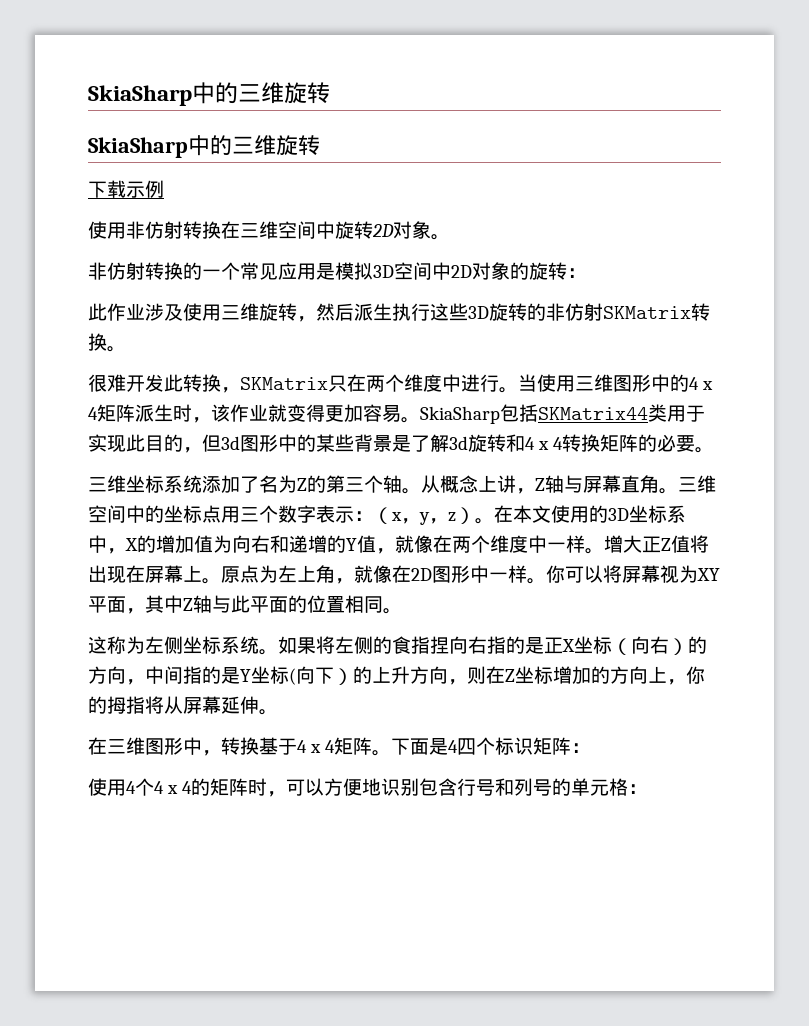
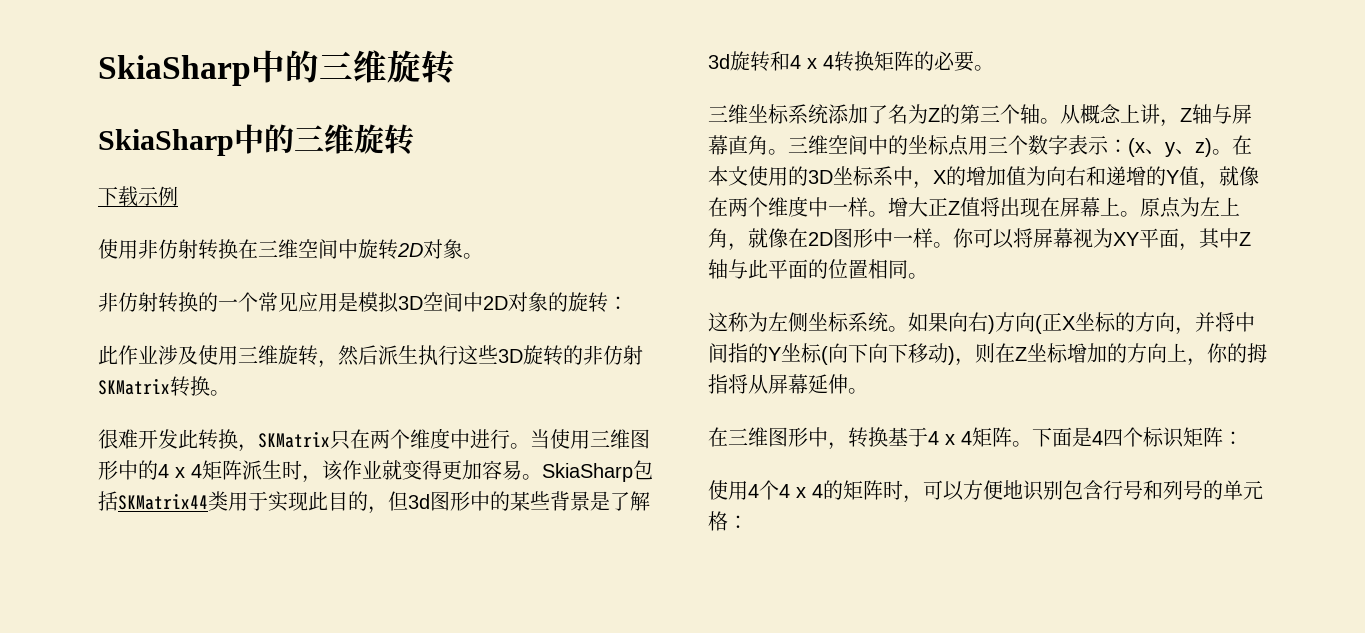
- 三维空间中的坐标点用三个数字表示：（x，y，z）。
+ 三维空间中的坐标点用三个数字表示：(x、y、z)。
- 如果将左侧的食指捏向右指的是正X坐标（向右）的方向，中间指的是Y坐标(向下）的上升方向，则在Z坐标增加的方向上，你的拇指将从屏幕延伸。
+ 如果向右)方向(正X坐标的方向，并将中间指的Y坐标(向下向下移动)，则在Z坐标增加的方向上，你的拇指将从屏幕延伸。

